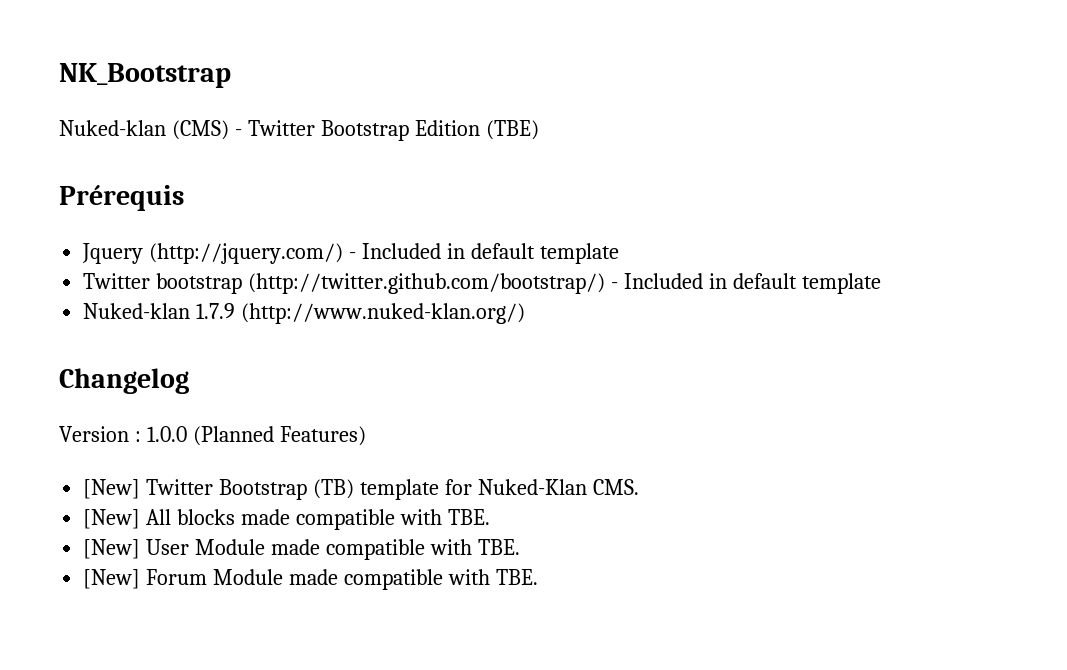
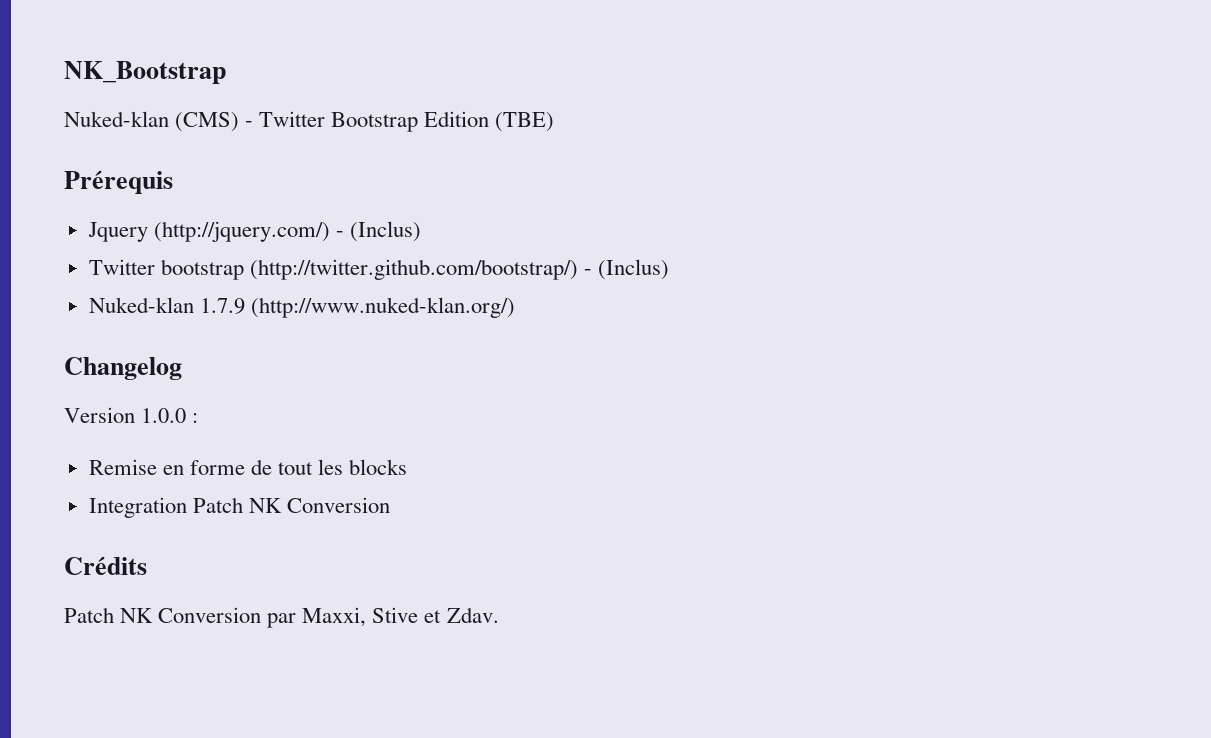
- Jquery (http://jquery.com/) - Included in default template
+ Jquery (http://jquery.com/) - (Inclus)
- Twitter bootstrap (http://twitter.github.com/bootstrap/) - Included in default template
+ Twitter bootstrap (http://twitter.github.com/bootstrap/) - (Inclus)
- Version : 1.0.0 (Planned Features)
- [New] Twitter Bootstrap (TB) template for Nuked-Klan CMS.
- [New] All blocks made compatible with TBE.
- [New] User Module made compatible with TBE.
- [New] Forum Module made compatible with TBE.
+ Version 1.0.0 :
+ Remise en forme de tout les blocks
+ Integration Patch NK Conversion
+ Crédits
+ Patch NK Conversion par Maxxi, Stive et Zdav.

